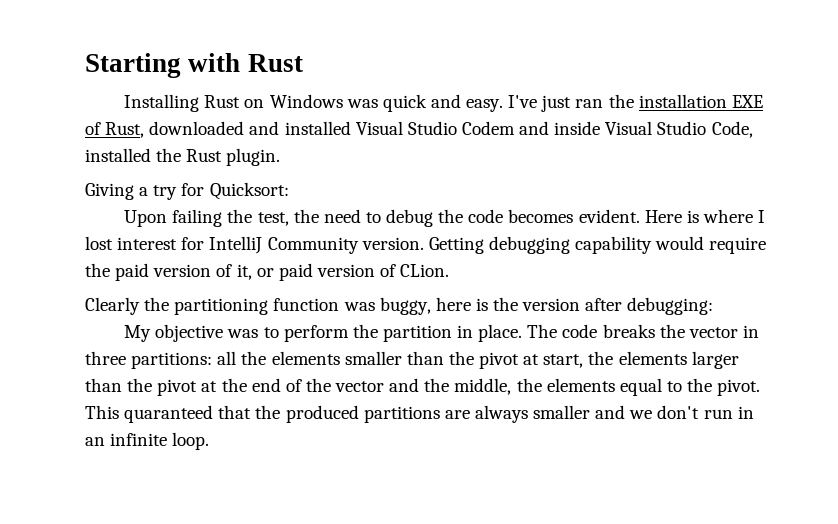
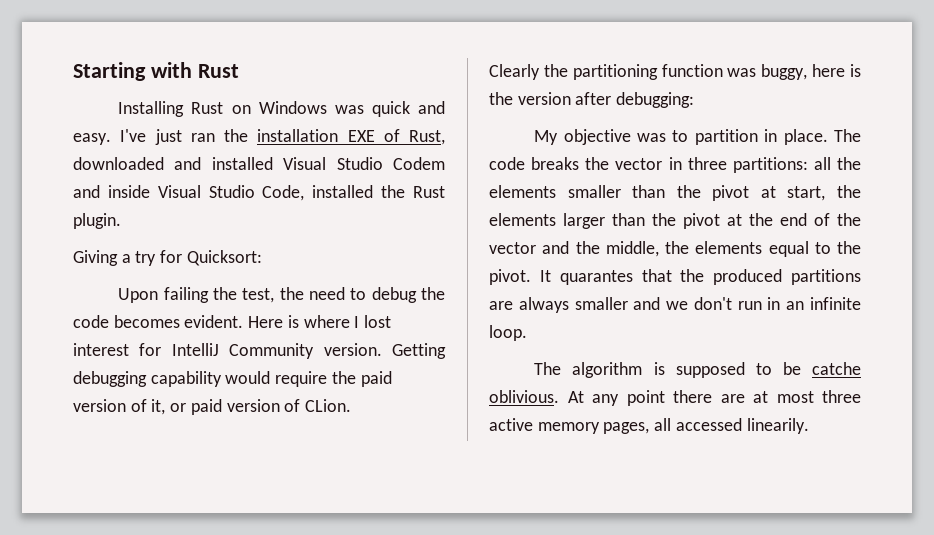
- My objective was to perform the partition in place.
+ My objective was to partition in place.
- This quaranteed that the produced partitions are always smaller and we don't run in an infinite loop.
+ It quarantes that the produced partitions are always smaller and we don't run in an infinite loop.
+ The algorithm is supposed to be catche oblivious. At any point there are at most three active memory pages, all accessed linearily.

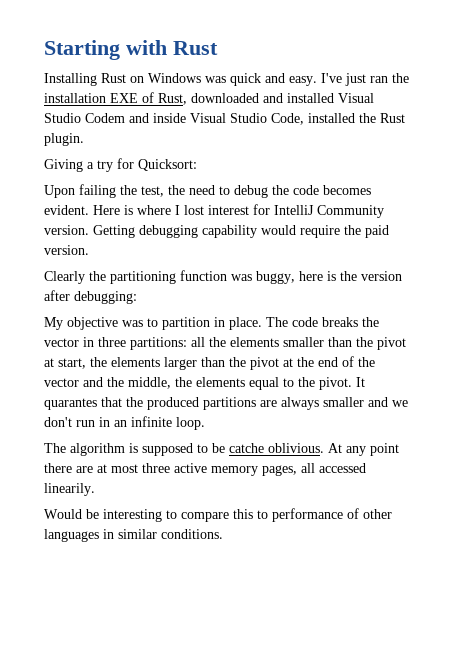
- Getting debugging capability would require the paid version of it, or paid version of CLion.
+ Getting debugging capability would require the paid version.
+ Would be interesting to compare this to performance of other languages in similar conditions.

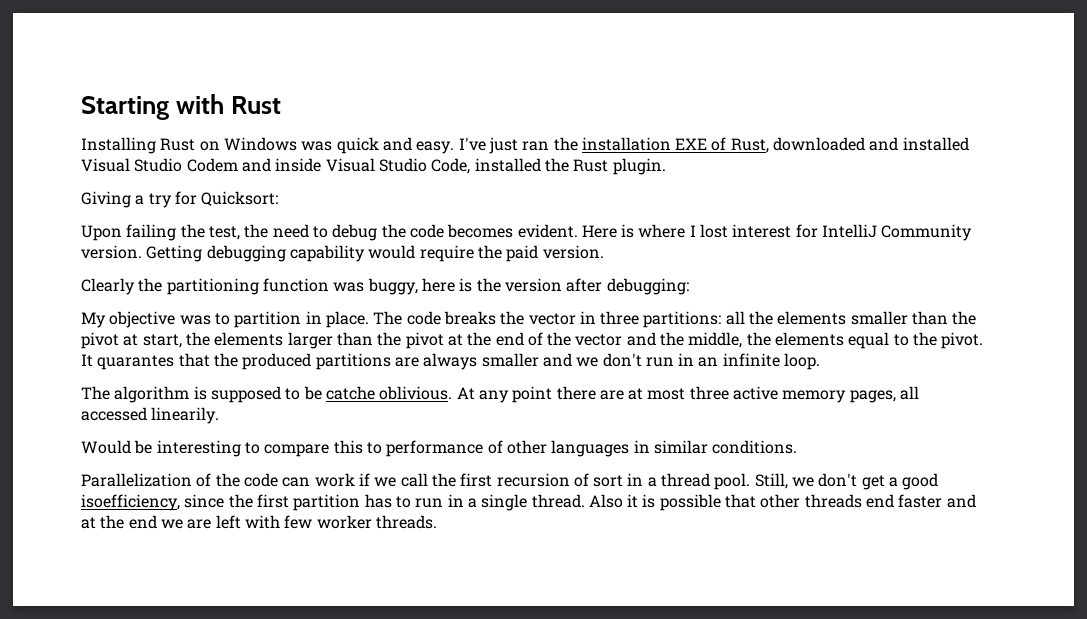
+ Parallelization of the code can work if we call the first recursion of sort in a thread pool. Still, we don't get a good isoefficiency, since the first partition has to run in a single thread. Also it is possible that other threads end faster and at the end we are left with few worker threads.

